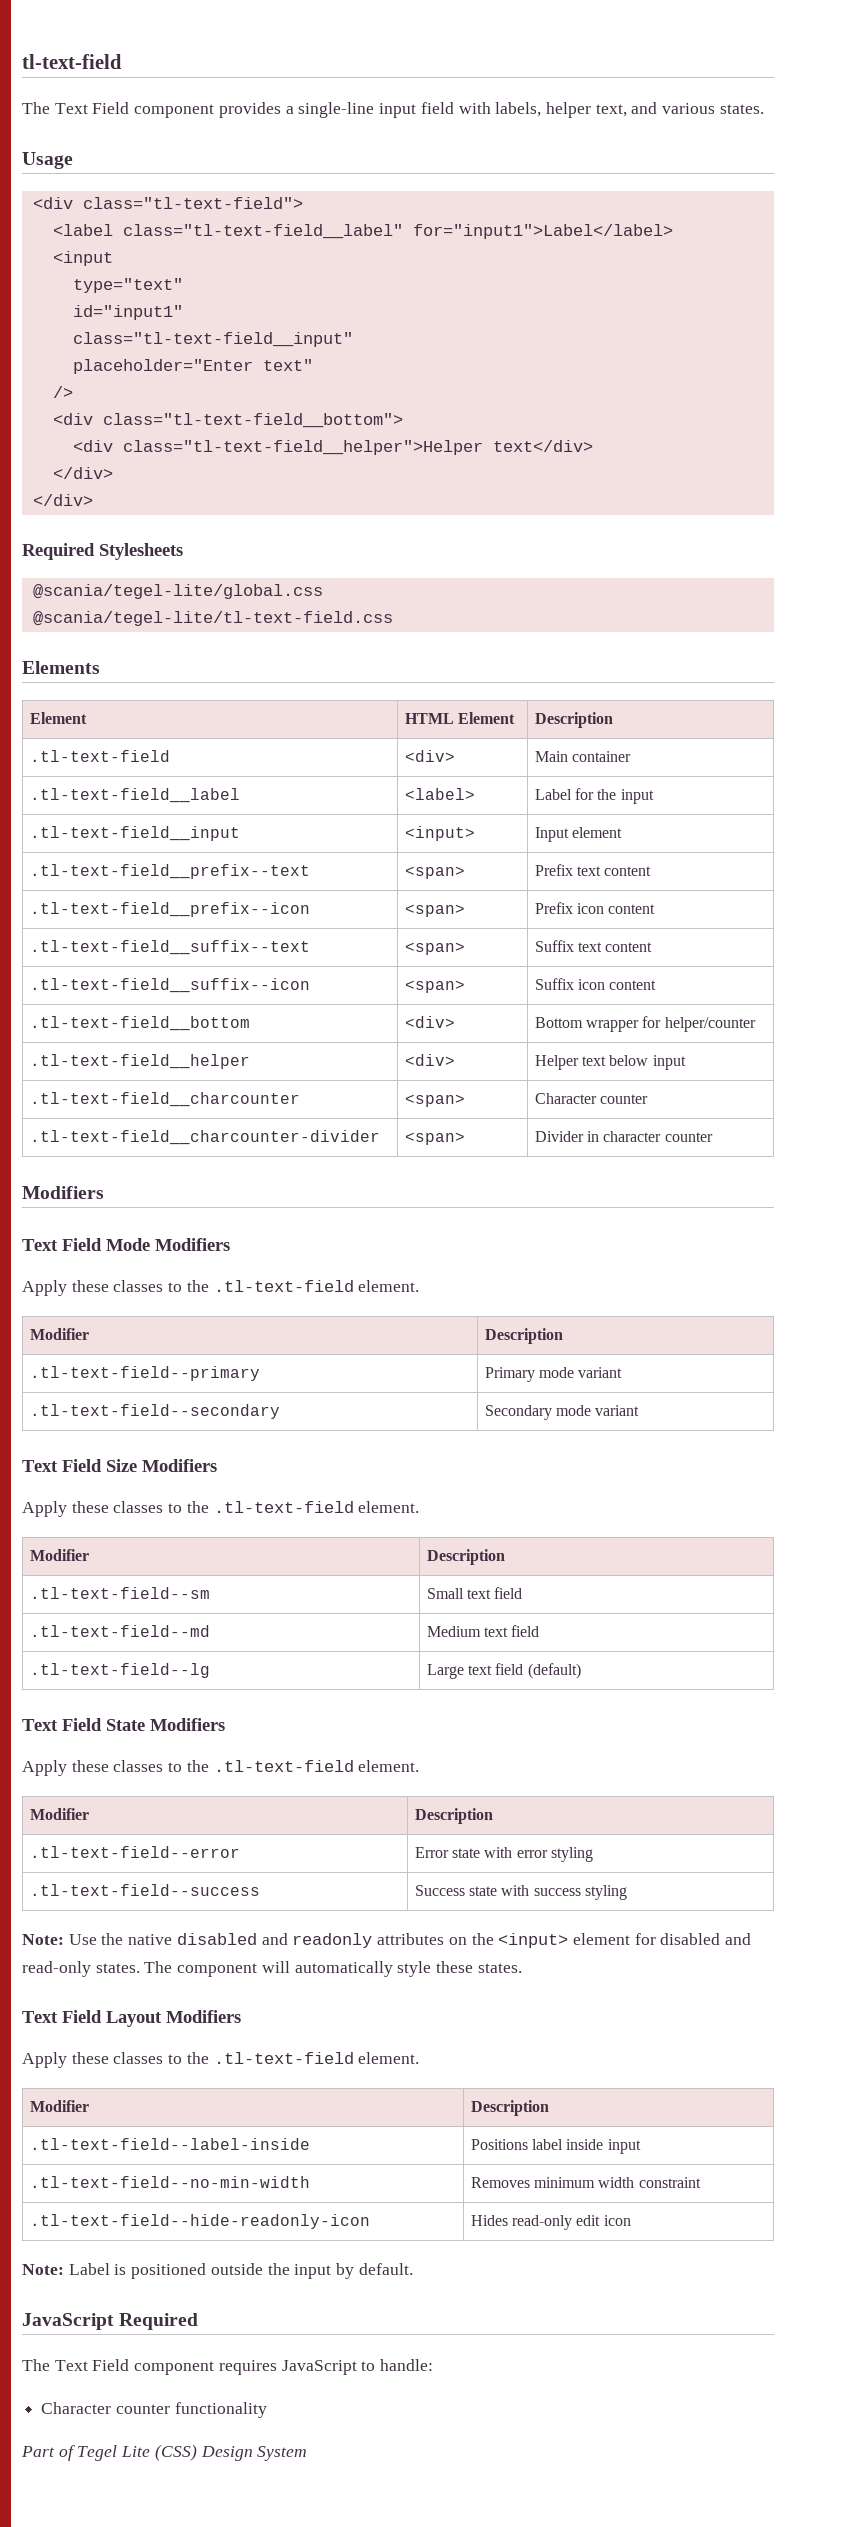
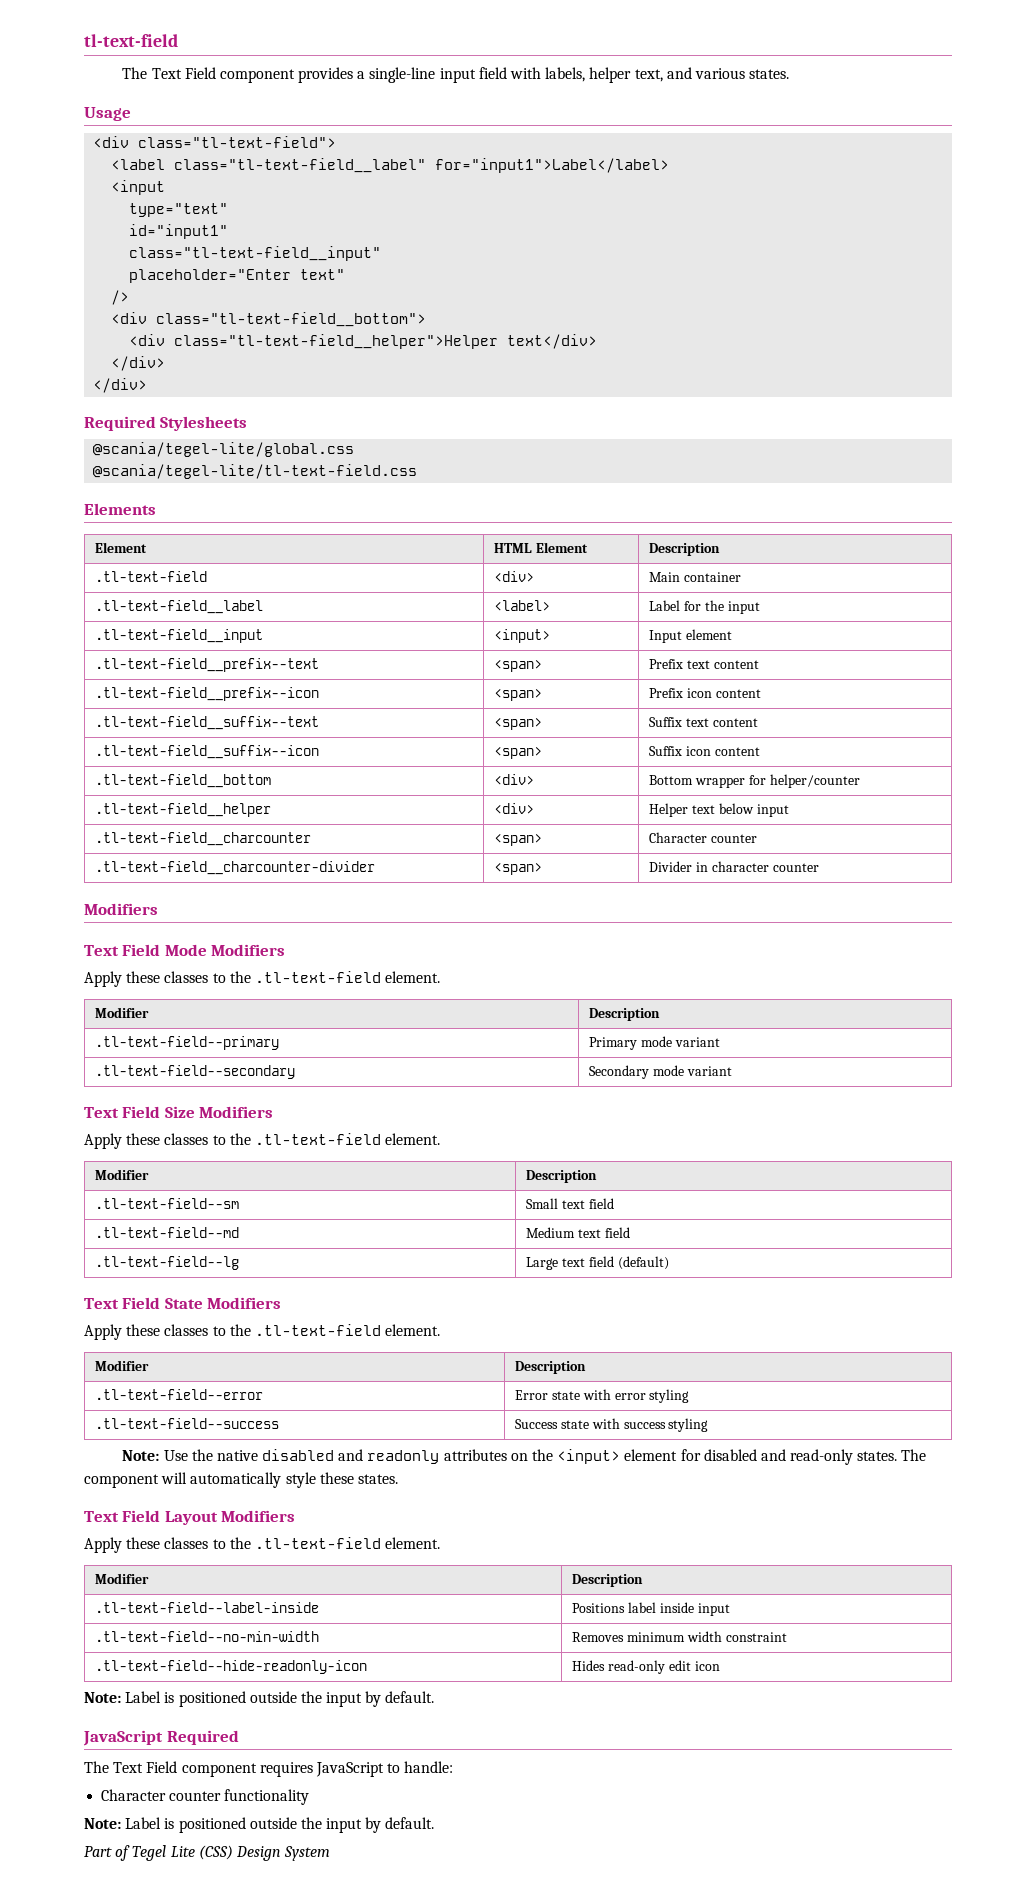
  Character counter functionality
+ Note: Label is positioned outside the input by default.

